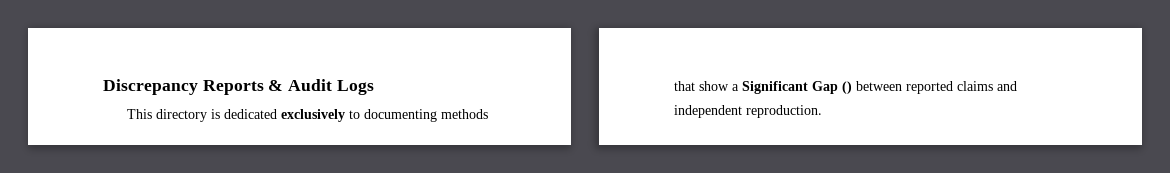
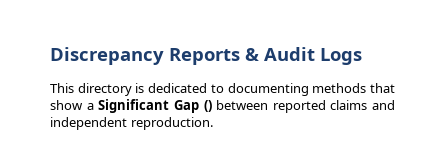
- This directory is dedicated exclusively to documenting methods that show a Significant Gap () between reported claims and independent reproduction.
+ This directory is dedicated to documenting methods that show a Significant Gap () between reported claims and independent reproduction.

